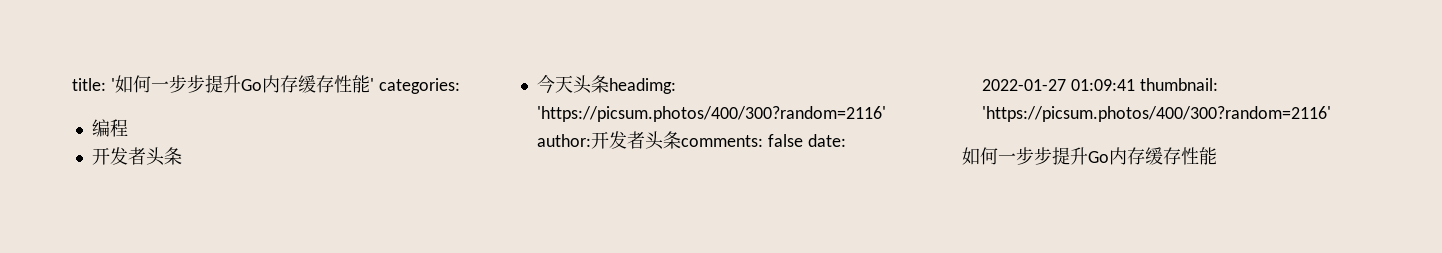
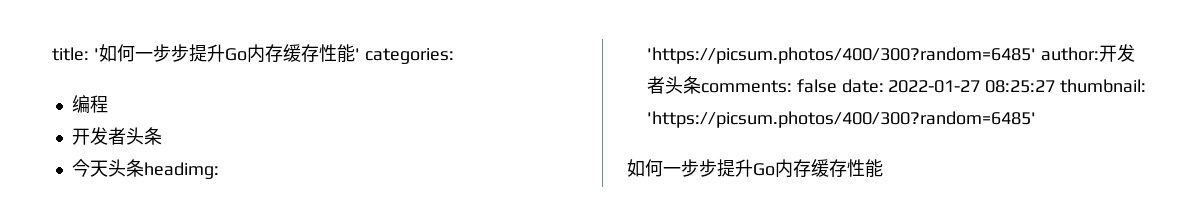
- 今天头条headimg: 'https://picsum.photos/400/300?random=2116' author:开发者头条comments: false date: 2022-01-27 01:09:41 thumbnail: 'https://picsum.photos/400/300?random=2116'
+ 今天头条headimg: 'https://picsum.photos/400/300?random=6485' author:开发者头条comments: false date: 2022-01-27 08:25:27 thumbnail: 'https://picsum.photos/400/300?random=6485'

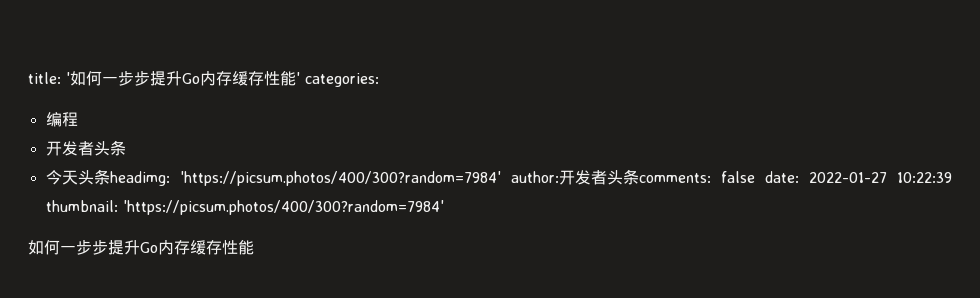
- 今天头条headimg: 'https://picsum.photos/400/300?random=6485' author:开发者头条comments: false date: 2022-01-27 08:25:27 thumbnail: 'https://picsum.photos/400/300?random=6485'
+ 今天头条headimg: 'https://picsum.photos/400/300?random=7984' author:开发者头条comments: false date: 2022-01-27 10:22:39 thumbnail: 'https://picsum.photos/400/300?random=7984'

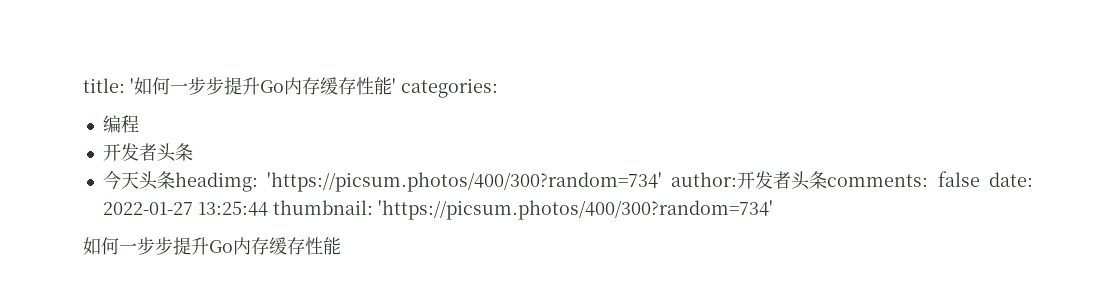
- 今天头条headimg: 'https://picsum.photos/400/300?random=7984' author:开发者头条comments: false date: 2022-01-27 10:22:39 thumbnail: 'https://picsum.photos/400/300?random=7984'
+ 今天头条headimg: 'https://picsum.photos/400/300?random=734' author:开发者头条comments: false date: 2022-01-27 13:25:44 thumbnail: 'https://picsum.photos/400/300?random=734'

